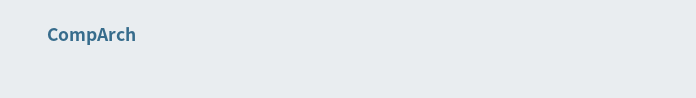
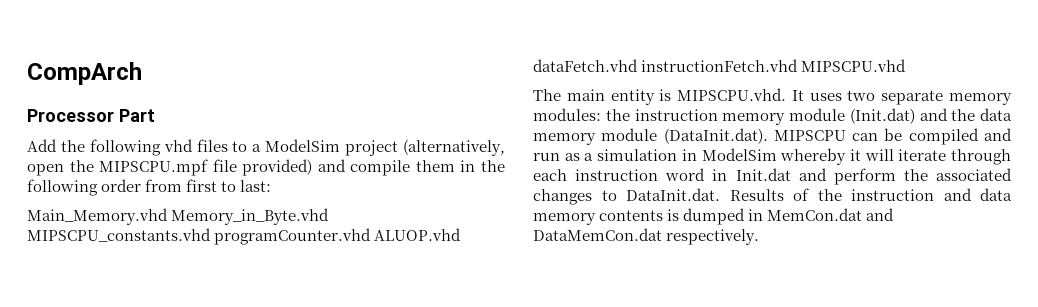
+ Processor Part
+ Add the following vhd files to a ModelSim project (alternatively, open the MIPSCPU.mpf file provided) and compile them in the following order from first to last:
+ Main_Memory.vhd Memory_in_Byte.vhd MIPSCPU_constants.vhd programCounter.vhd ALUOP.vhd dataFetch.vhd instructionFetch.vhd MIPSCPU.vhd
+ The main entity is MIPSCPU.vhd. It uses two separate memory modules: the instruction memory module (Init.dat) and the data memory module (DataInit.dat). MIPSCPU can be compiled and run as a simulation in ModelSim whereby it will iterate through each instruction word in Init.dat and perform the associated changes to DataInit.dat. Results of the instruction and data memory contents is dumped in MemCon.dat and DataMemCon.dat respectively.

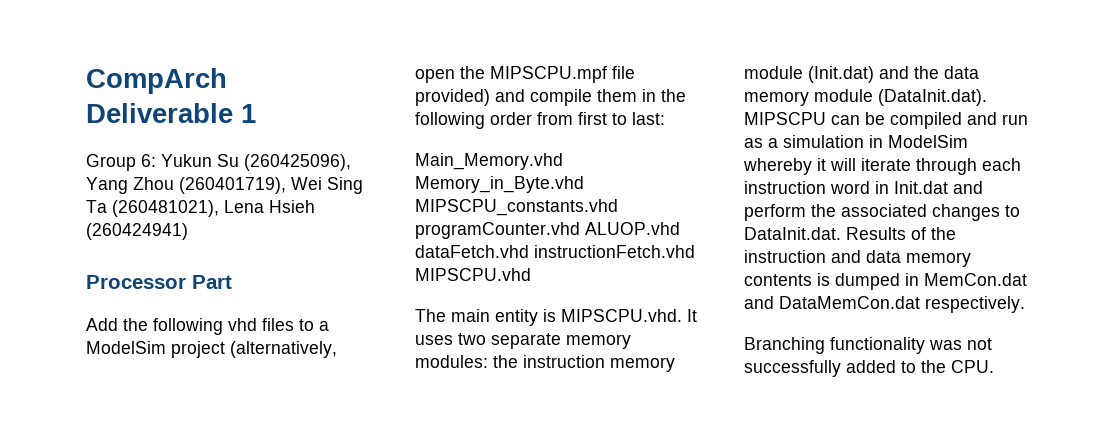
- CompArch
+ CompArch Deliverable 1
+ Group 6: Yukun Su (260425096), Yang Zhou (260401719), Wei Sing Ta (260481021), Lena Hsieh (260424941)
+ Branching functionality was not successfully added to the CPU.

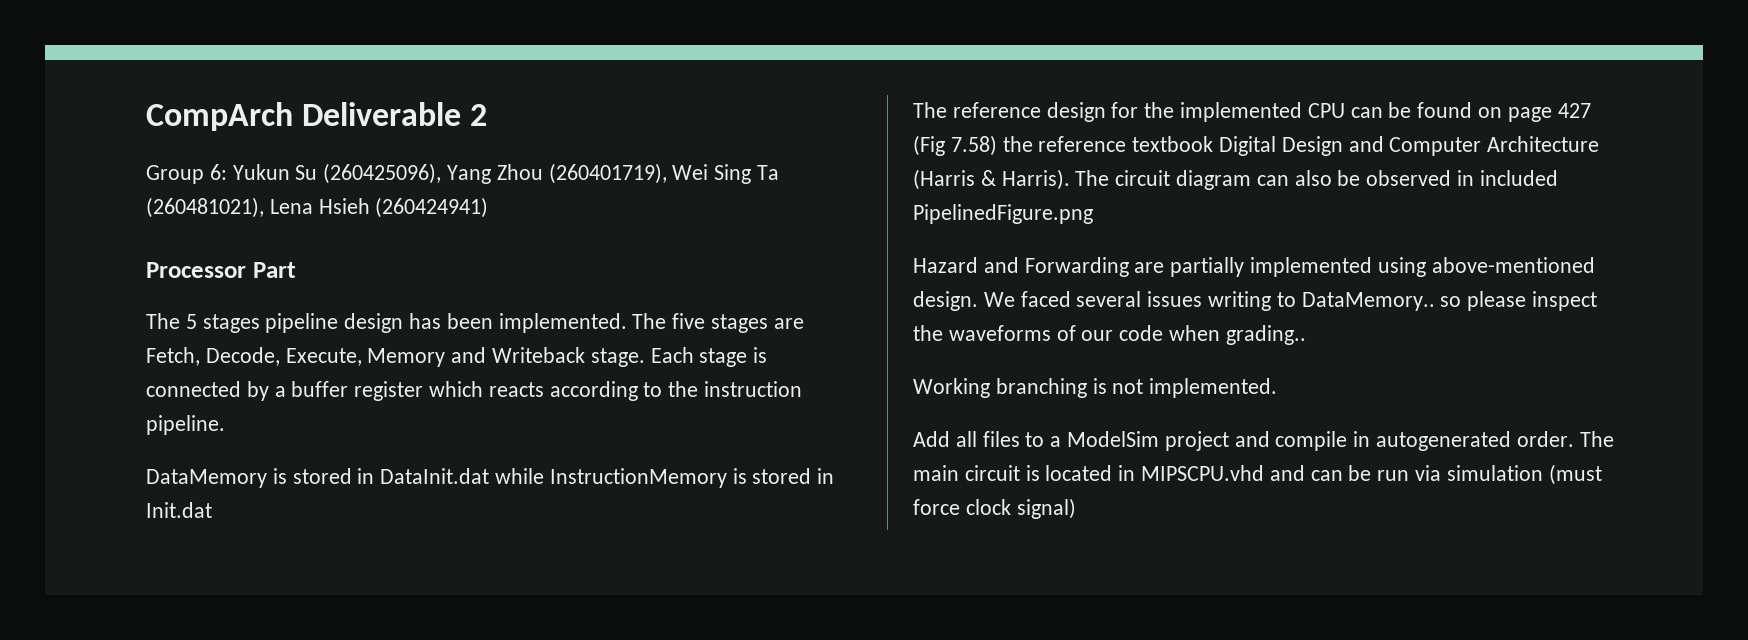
- CompArch Deliverable 1
+ CompArch Deliverable 2
- Add the following vhd files to a ModelSim project (alternatively, open the MIPSCPU.mpf file provided) and compile them in the following order from first to last:
- Main_Memory.vhd Memory_in_Byte.vhd MIPSCPU_constants.vhd programCounter.vhd ALUOP.vhd dataFetch.vhd instructionFetch.vhd MIPSCPU.vhd
- The main entity is MIPSCPU.vhd. It uses two separate memory modules: the instruction memory module (Init.dat) and the data memory module (DataInit.dat). MIPSCPU can be compiled and run as a simulation in ModelSim whereby it will iterate through each instruction word in Init.dat and perform the associated changes to DataInit.dat. Results of the instruction and data memory contents is dumped in MemCon.dat and DataMemCon.dat respectively.
- Branching functionality was not successfully added to the CPU.
+ The 5 stages pipeline design has been implemented. The five stages are Fetch, Decode, Execute, Memory and Writeback stage. Each stage is connected by a buffer register which reacts according to the instruction pipeline.
+ DataMemory is stored in DataInit.dat while InstructionMemory is stored in Init.dat
+ The reference design for the implemented CPU can be found on page 427 (Fig 7.58) the reference textbook Digital Design and Computer Architecture (Harris & Harris). The circuit diagram can also be observed in included PipelinedFigure.png
+ Hazard and Forwarding are partially implemented using above-mentioned design. We faced several issues writing to DataMemory.. so please inspect the waveforms of our code when grading..
+ Working branching is not implemented.
+ Add all files to a ModelSim project and compile in autogenerated order. The main circuit is located in MIPSCPU.vhd and can be run via simulation (must force clock signal)

